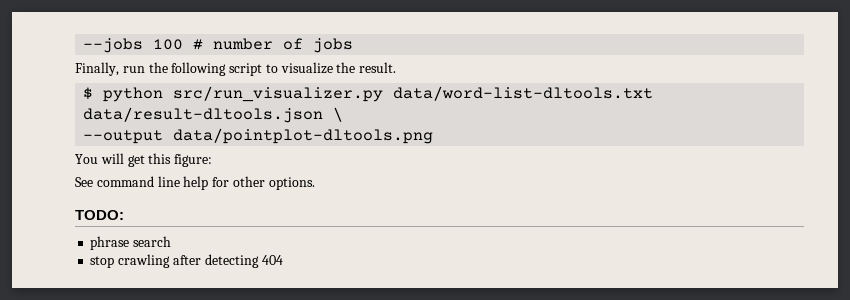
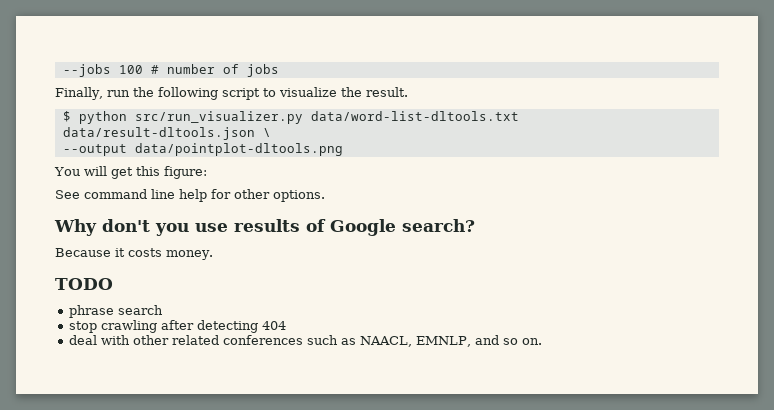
- TODO:
+ Why don't you use results of Google search?
+ Because it costs money.
+ TODO
+ deal with other related conferences such as NAACL, EMNLP, and so on.

